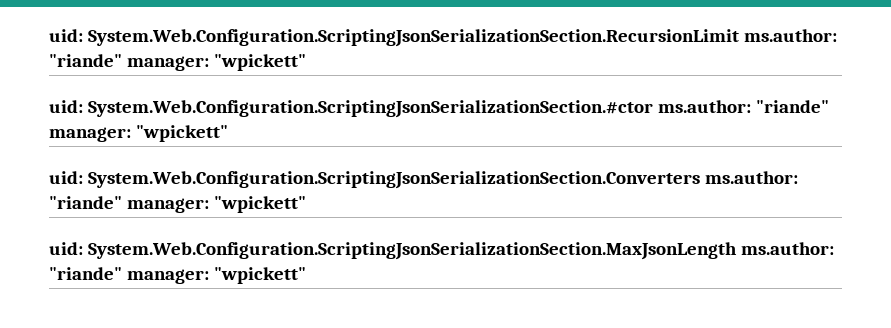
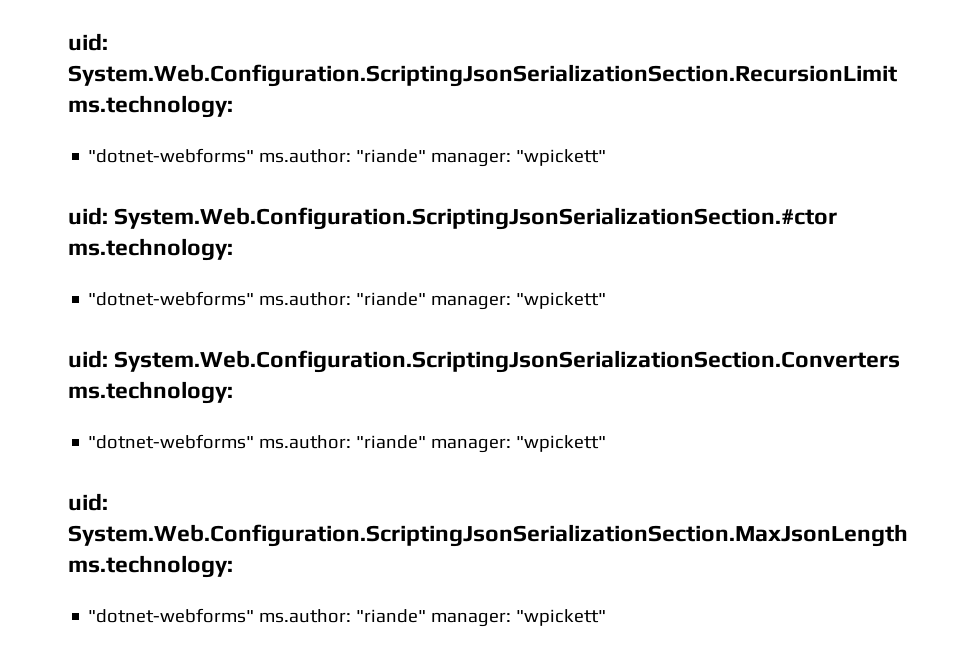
- uid: System.Web.Configuration.ScriptingJsonSerializationSection.RecursionLimit ms.author: "riande" manager: "wpickett"
+ uid: System.Web.Configuration.ScriptingJsonSerializationSection.RecursionLimit ms.technology:
+ "dotnet-webforms" ms.author: "riande" manager: "wpickett"
- uid: System.Web.Configuration.ScriptingJsonSerializationSection.#ctor ms.author: "riande" manager: "wpickett"
+ uid: System.Web.Configuration.ScriptingJsonSerializationSection.#ctor ms.technology:
+ "dotnet-webforms" ms.author: "riande" manager: "wpickett"
- uid: System.Web.Configuration.ScriptingJsonSerializationSection.Converters ms.author: "riande" manager: "wpickett"
+ uid: System.Web.Configuration.ScriptingJsonSerializationSection.Converters ms.technology:
+ "dotnet-webforms" ms.author: "riande" manager: "wpickett"
- uid: System.Web.Configuration.ScriptingJsonSerializationSection.MaxJsonLength ms.author: "riande" manager: "wpickett"
+ uid: System.Web.Configuration.ScriptingJsonSerializationSection.MaxJsonLength ms.technology:
+ "dotnet-webforms" ms.author: "riande" manager: "wpickett"

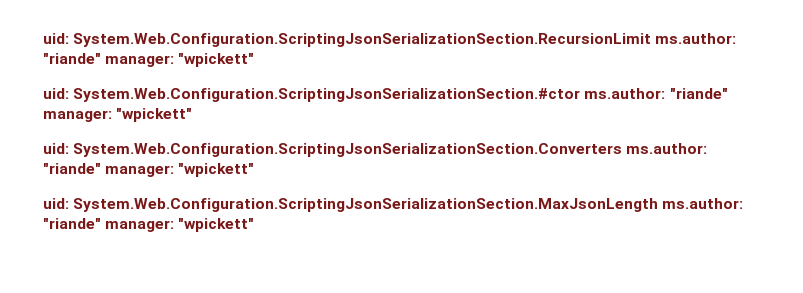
- uid: System.Web.Configuration.ScriptingJsonSerializationSection.RecursionLimit ms.technology:
- "dotnet-webforms" ms.author: "riande" manager: "wpickett"
+ uid: System.Web.Configuration.ScriptingJsonSerializationSection.RecursionLimit ms.author: "riande" manager: "wpickett"
- uid: System.Web.Configuration.ScriptingJsonSerializationSection.#ctor ms.technology:
- "dotnet-webforms" ms.author: "riande" manager: "wpickett"
+ uid: System.Web.Configuration.ScriptingJsonSerializationSection.#ctor ms.author: "riande" manager: "wpickett"
- uid: System.Web.Configuration.ScriptingJsonSerializationSection.Converters ms.technology:
- "dotnet-webforms" ms.author: "riande" manager: "wpickett"
+ uid: System.Web.Configuration.ScriptingJsonSerializationSection.Converters ms.author: "riande" manager: "wpickett"
- uid: System.Web.Configuration.ScriptingJsonSerializationSection.MaxJsonLength ms.technology:
- "dotnet-webforms" ms.author: "riande" manager: "wpickett"
+ uid: System.Web.Configuration.ScriptingJsonSerializationSection.MaxJsonLength ms.author: "riande" manager: "wpickett"

